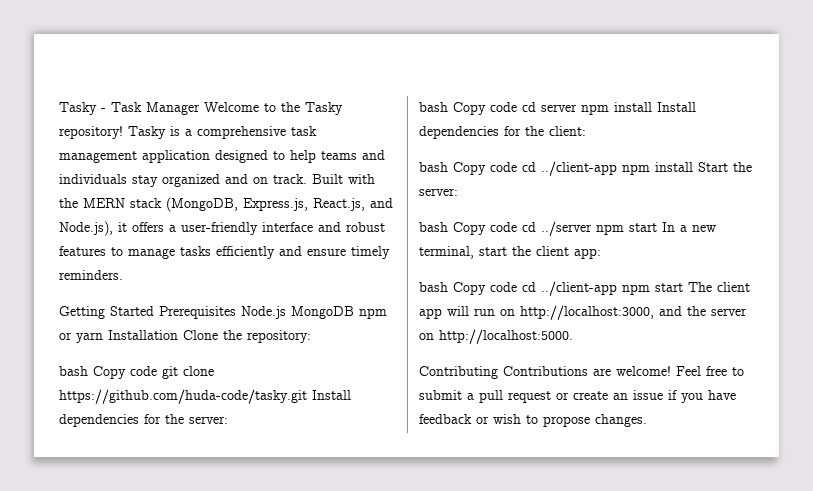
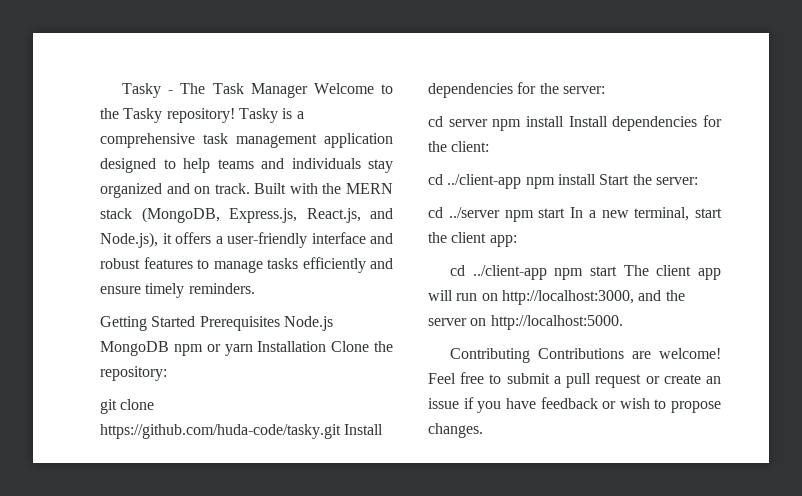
- Tasky - Task Manager Welcome to the Tasky repository!
+ Tasky - The Task Manager Welcome to the Tasky repository!
- bash Copy code git clone https://github.com/huda-code/tasky.git Install dependencies for the server:
+ git clone https://github.com/huda-code/tasky.git Install dependencies for the server:
- bash Copy code cd server npm install Install dependencies for the client:
+ cd server npm install Install dependencies for the client:
- bash Copy code cd ../client-app npm install Start the server:
+ cd ../client-app npm install Start the server:
- bash Copy code cd ../server npm start In a new terminal, start the client app:
+ cd ../server npm start In a new terminal, start the client app:
- bash Copy code cd ../client-app npm start The client app will run on http://localhost:3000, and the server on http://localhost:5000.
+ cd ../client-app npm start The client app will run on http://localhost:3000, and the server on http://localhost:5000.

